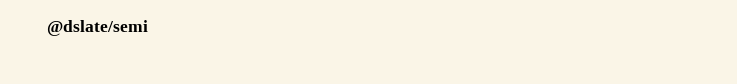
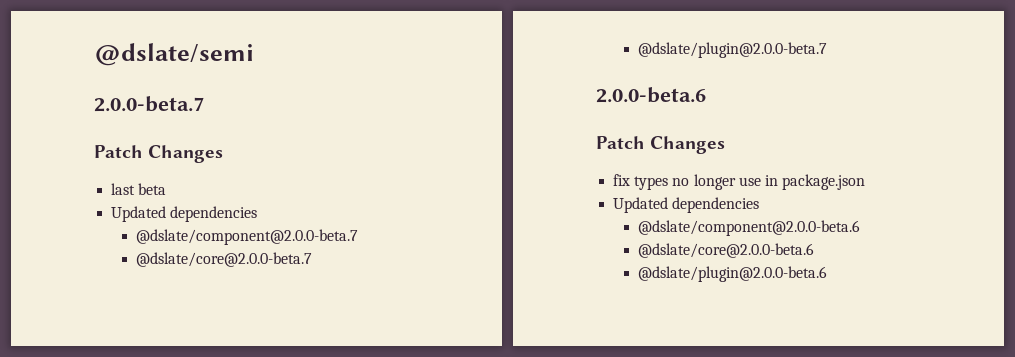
+ 2.0.0-beta.7
+ Patch Changes
+ last beta
+ Updated dependencies
+ @dslate/component@2.0.0-beta.7
+ @dslate/core@2.0.0-beta.7
+ @dslate/plugin@2.0.0-beta.7
+ 2.0.0-beta.6
+ Patch Changes
+ fix types no longer use in package.json
+ Updated dependencies
+ @dslate/component@2.0.0-beta.6
+ @dslate/core@2.0.0-beta.6
+ @dslate/plugin@2.0.0-beta.6

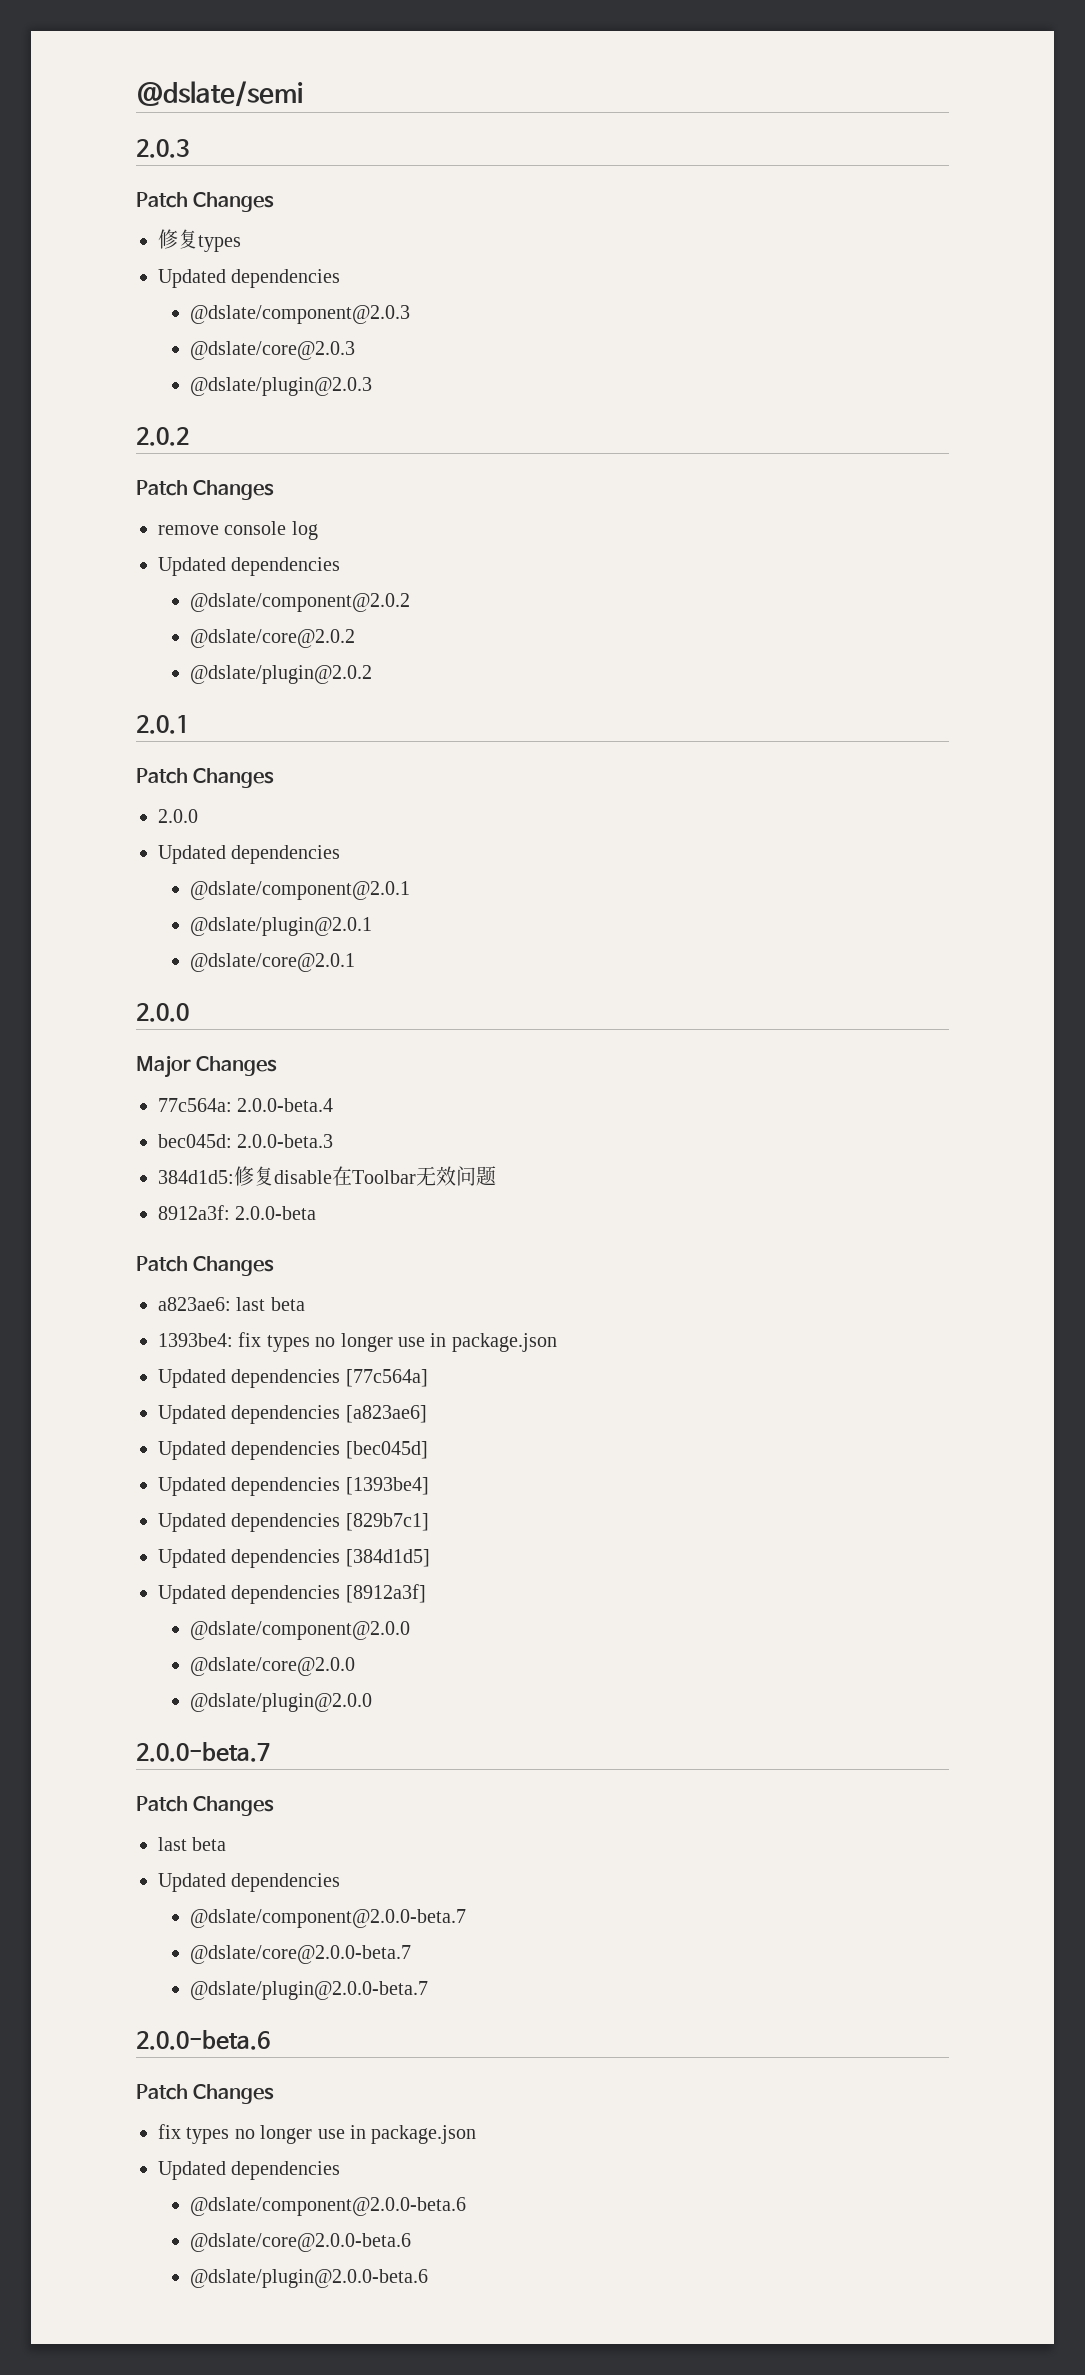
+ 2.0.3
+ Patch Changes
+ 修复types
+ Updated dependencies
+ @dslate/component@2.0.3
+ @dslate/core@2.0.3
+ @dslate/plugin@2.0.3
+ 2.0.2
+ Patch Changes
+ remove console log
+ Updated dependencies
+ @dslate/component@2.0.2
+ @dslate/core@2.0.2
+ @dslate/plugin@2.0.2
+ 2.0.1
+ Patch Changes
+ 2.0.0
+ Updated dependencies
+ @dslate/component@2.0.1
+ @dslate/plugin@2.0.1
+ @dslate/core@2.0.1
+ 2.0.0
+ Major Changes
+ 77c564a: 2.0.0-beta.4
+ bec045d: 2.0.0-beta.3
+ 384d1d5:修复disable在Toolbar无效问题
+ 8912a3f: 2.0.0-beta
+ Patch Changes
+ a823ae6: last beta
+ 1393be4: fix types no longer use in package.json
+ Updated dependencies [77c564a]
+ Updated dependencies [a823ae6]
+ Updated dependencies [bec045d]
+ Updated dependencies [1393be4]
+ Updated dependencies [829b7c1]
+ Updated dependencies [384d1d5]
+ Updated dependencies [8912a3f]
+ @dslate/component@2.0.0
+ @dslate/core@2.0.0
+ @dslate/plugin@2.0.0

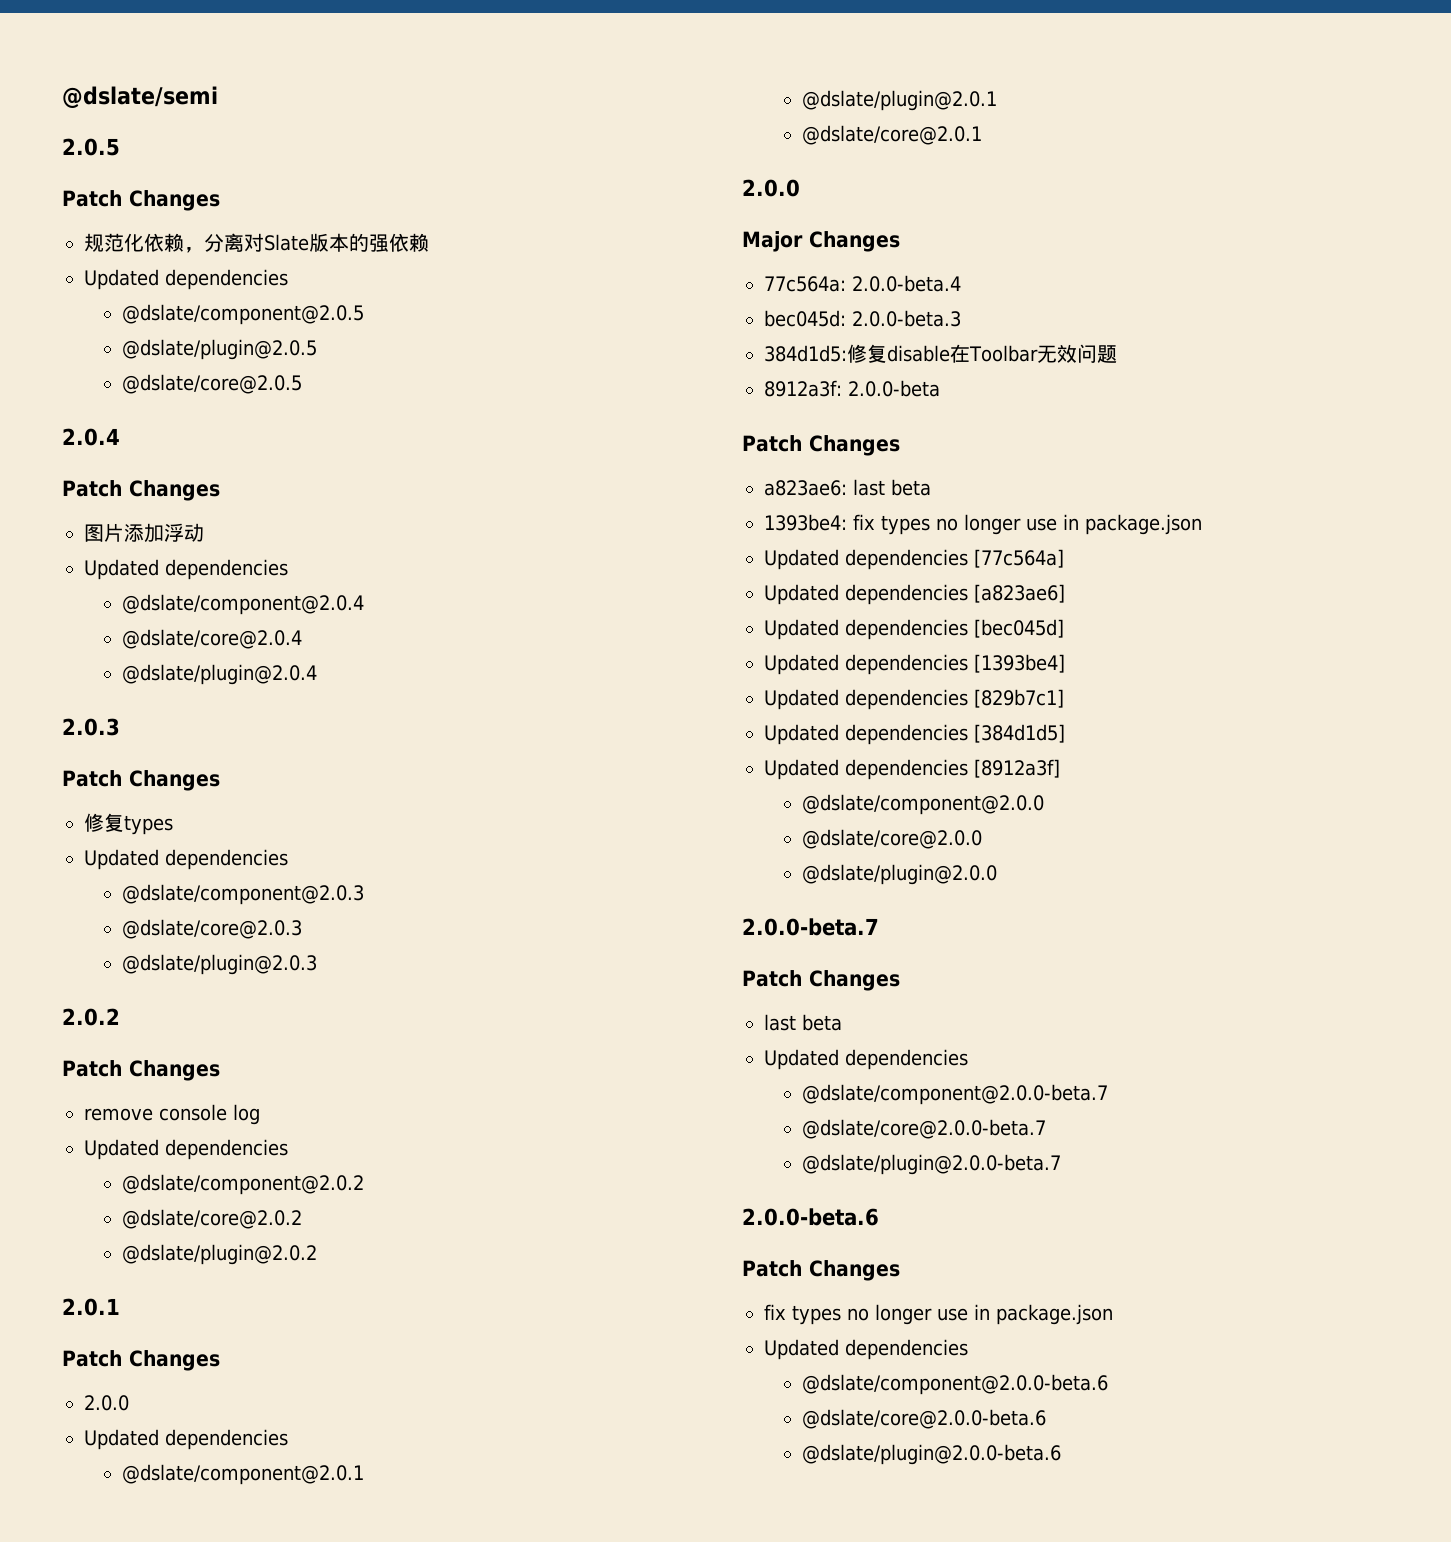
+ 2.0.5
+ Patch Changes
+ 规范化依赖，分离对Slate版本的强依赖
+ Updated dependencies
+ @dslate/component@2.0.5
+ @dslate/plugin@2.0.5
+ @dslate/core@2.0.5
+ 2.0.4
+ Patch Changes
+ 图片添加浮动
+ Updated dependencies
+ @dslate/component@2.0.4
+ @dslate/core@2.0.4
+ @dslate/plugin@2.0.4

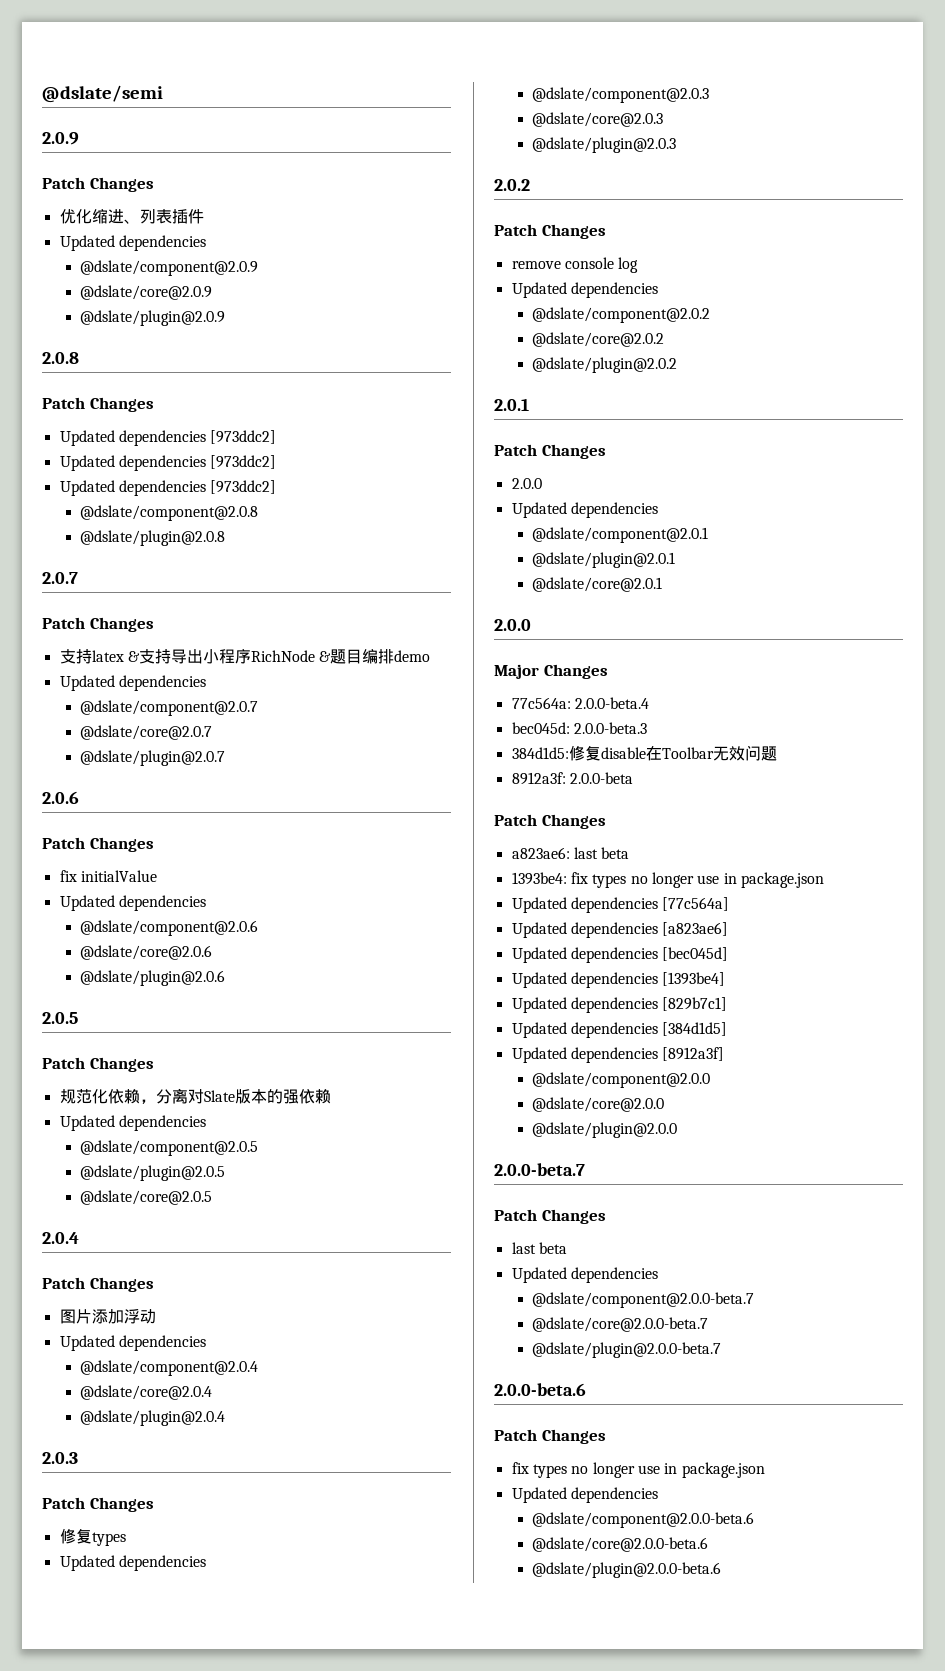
+ 2.0.9
+ Patch Changes
+ 优化缩进、列表插件
+ Updated dependencies
+ @dslate/component@2.0.9
+ @dslate/core@2.0.9
+ @dslate/plugin@2.0.9
+ 2.0.8
+ Patch Changes
+ Updated dependencies [973ddc2]
+ Updated dependencies [973ddc2]
+ Updated dependencies [973ddc2]
+ @dslate/component@2.0.8
+ @dslate/plugin@2.0.8
+ 2.0.7
+ Patch Changes
+ 支持latex &支持导出小程序RichNode &题目编排demo
+ Updated dependencies
+ @dslate/component@2.0.7
+ @dslate/core@2.0.7
+ @dslate/plugin@2.0.7
+ 2.0.6
+ Patch Changes
+ fix initialValue
+ Updated dependencies
+ @dslate/component@2.0.6
+ @dslate/core@2.0.6
+ @dslate/plugin@2.0.6

